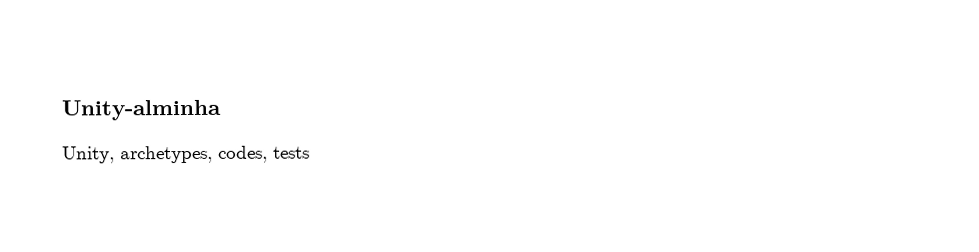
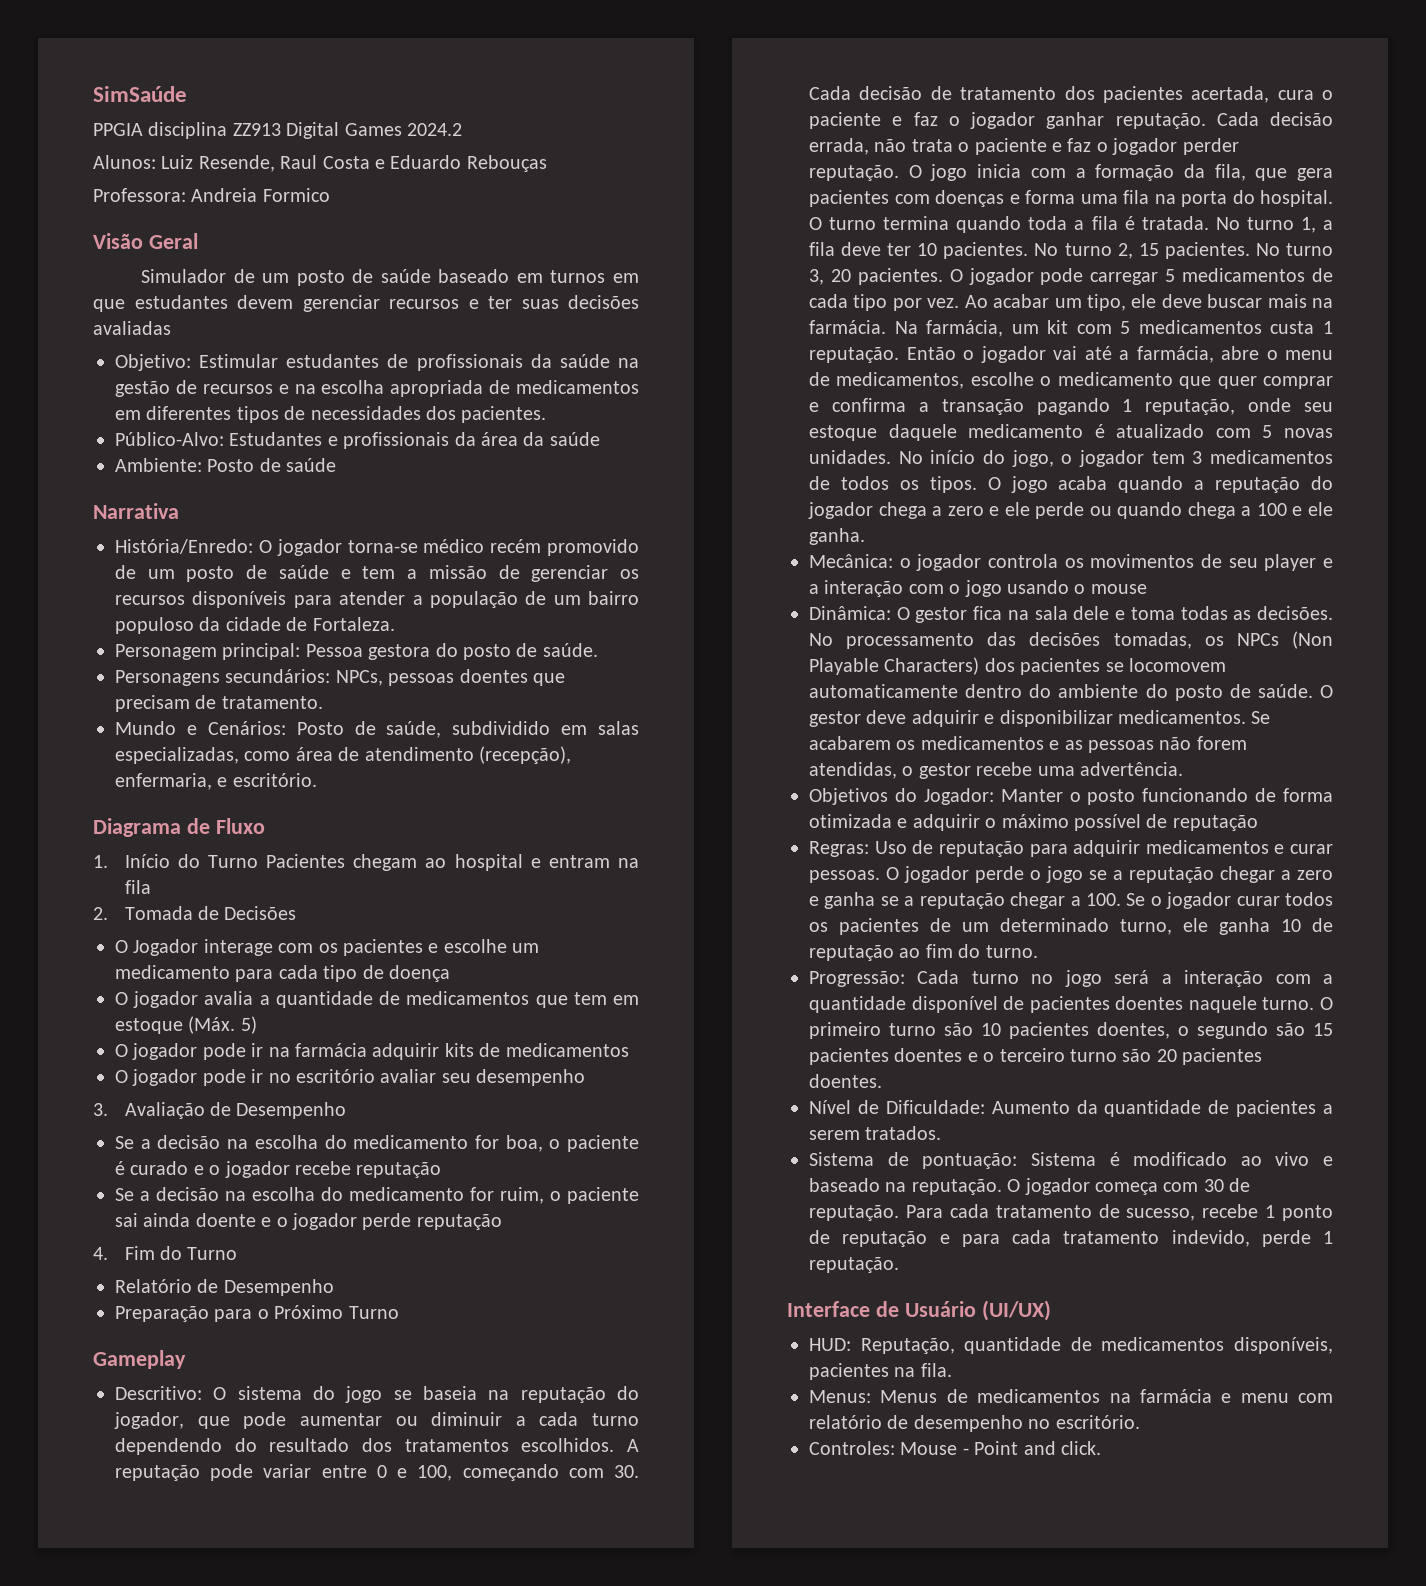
- Unity-alminha
- Unity, archetypes, codes, tests
+ SimSaúde
+ PPGIA disciplina ZZ913 Digital Games 2024.2
+ Alunos: Luiz Resende, Raul Costa e Eduardo Rebouças
+ Professora: Andreia Formico
+ Visão Geral
+ Simulador de um posto de saúde baseado em turnos em que estudantes devem gerenciar recursos e ter suas decisões avaliadas
+ Objetivo: Estimular estudantes de profissionais da saúde na gestão de recursos e na escolha apropriada de medicamentos em diferentes tipos de necessidades dos pacientes.
+ Público-Alvo: Estudantes e profissionais da área da saúde
+ Ambiente: Posto de saúde
+ Narrativa
+ História/Enredo: O jogador torna-se médico recém promovido de um posto de saúde e tem a missão de gerenciar os recursos disponíveis para atender a população de um bairro populoso da cidade de Fortaleza.
+ Personagem principal: Pessoa gestora do posto de saúde.
+ Personagens secundários: NPCs, pessoas doentes que precisam de tratamento.
+ Mundo e Cenários: Posto de saúde, subdividido em salas especializadas, como área de atendimento (recepção), enfermaria, e escritório.
+ Diagrama de Fluxo
+ 1. Início do Turno Pacientes chegam ao hospital e entram na fila
+ 2. Tomada de Decisões
+ O Jogador interage com os pacientes e escolhe um medicamento para cada tipo de doença
+ O jogador avalia a quantidade de medicamentos que tem em estoque (Máx. 5)
+ O jogador pode ir na farmácia adquirir kits de medicamentos
+ O jogador pode ir no escritório avaliar seu desempenho
+ 3. Avaliação de Desempenho
+ Se a decisão na escolha do medicamento for boa, o paciente é curado e o jogador recebe reputação
+ Se a decisão na escolha do medicamento for ruim, o paciente sai ainda doente e o jogador perde reputação
+ 4. Fim do Turno
+ Relatório de Desempenho
+ Preparação para o Próximo Turno
+ Gameplay
+ Descritivo: O sistema do jogo se baseia na reputação do jogador, que pode aumentar ou diminuir a cada turno dependendo do resultado dos tratamentos escolhidos. A reputação pode variar entre 0 e 100, começando com 30. Cada decisão de tratamento dos pacientes acertada, cura o paciente e faz o jogador ganhar reputação. Cada decisão errada, não trata o paciente e faz o jogador perder reputação. O jogo inicia com a formação da fila, que gera pacientes com doenças e forma uma fila na porta do hospital. O turno termina quando toda a fila é tratada. No turno 1, a fila deve ter 10 pacientes. No turno 2, 15 pacientes. No turno 3, 20 pacientes. O jogador pode carregar 5 medicamentos de cada tipo por vez. Ao acabar um tipo, ele deve buscar mais na farmácia. Na farmácia, um kit com 5 medicamentos custa 1 reputação. Então o jogador vai até a farmácia, abre o menu de medicamentos, escolhe o medicamento que quer comprar e confirma a transação pagando 1 reputação, onde seu estoque daquele medicamento é atualizado com 5 novas unidades. No início do jogo, o jogador tem 3 medicamentos de todos os tipos. O jogo acaba quando a reputação do jogador chega a zero e ele perde ou quando chega a 100 e ele ganha.
+ Mecânica: o jogador controla os movimentos de seu player e a interação com o jogo usando o mouse
+ Dinâmica: O gestor fica na sala dele e toma todas as decisões. No processamento das decisões tomadas, os NPCs (Non Playable Characters) dos pacientes se locomovem automaticamente dentro do ambiente do posto de saúde. O gestor deve adquirir e disponibilizar medicamentos. Se acabarem os medicamentos e as pessoas não forem atendidas, o gestor recebe uma advertência.
+ Objetivos do Jogador: Manter o posto funcionando de forma otimizada e adquirir o máximo possível de reputação
+ Regras: Uso de reputação para adquirir medicamentos e curar pessoas. O jogador perde o jogo se a reputação chegar a zero e ganha se a reputação chegar a 100. Se o jogador curar todos os pacientes de um determinado turno, ele ganha 10 de reputação ao fim do turno.
+ Progressão: Cada turno no jogo será a interação com a quantidade disponível de pacientes doentes naquele turno. O primeiro turno são 10 pacientes doentes, o segundo são 15 pacientes doentes e o terceiro turno são 20 pacientes doentes.
+ Nível de Dificuldade: Aumento da quantidade de pacientes a serem tratados.
+ Sistema de pontuação: Sistema é modificado ao vivo e baseado na reputação. O jogador começa com 30 de reputação. Para cada tratamento de sucesso, recebe 1 ponto de reputação e para cada tratamento indevido, perde 1 reputação.
+ Interface de Usuário (UI/UX)
+ HUD: Reputação, quantidade de medicamentos disponíveis, pacientes na fila.
+ Menus: Menus de medicamentos na farmácia e menu com relatório de desempenho no escritório.
+ Controles: Mouse - Point and click.

